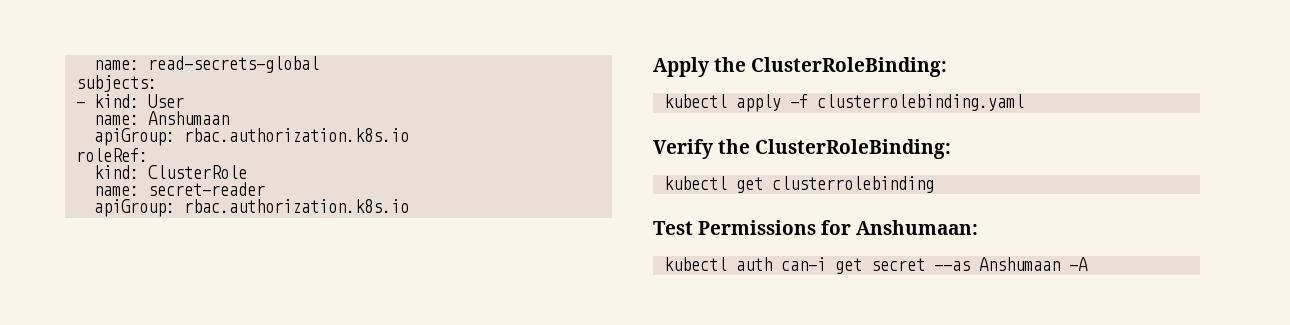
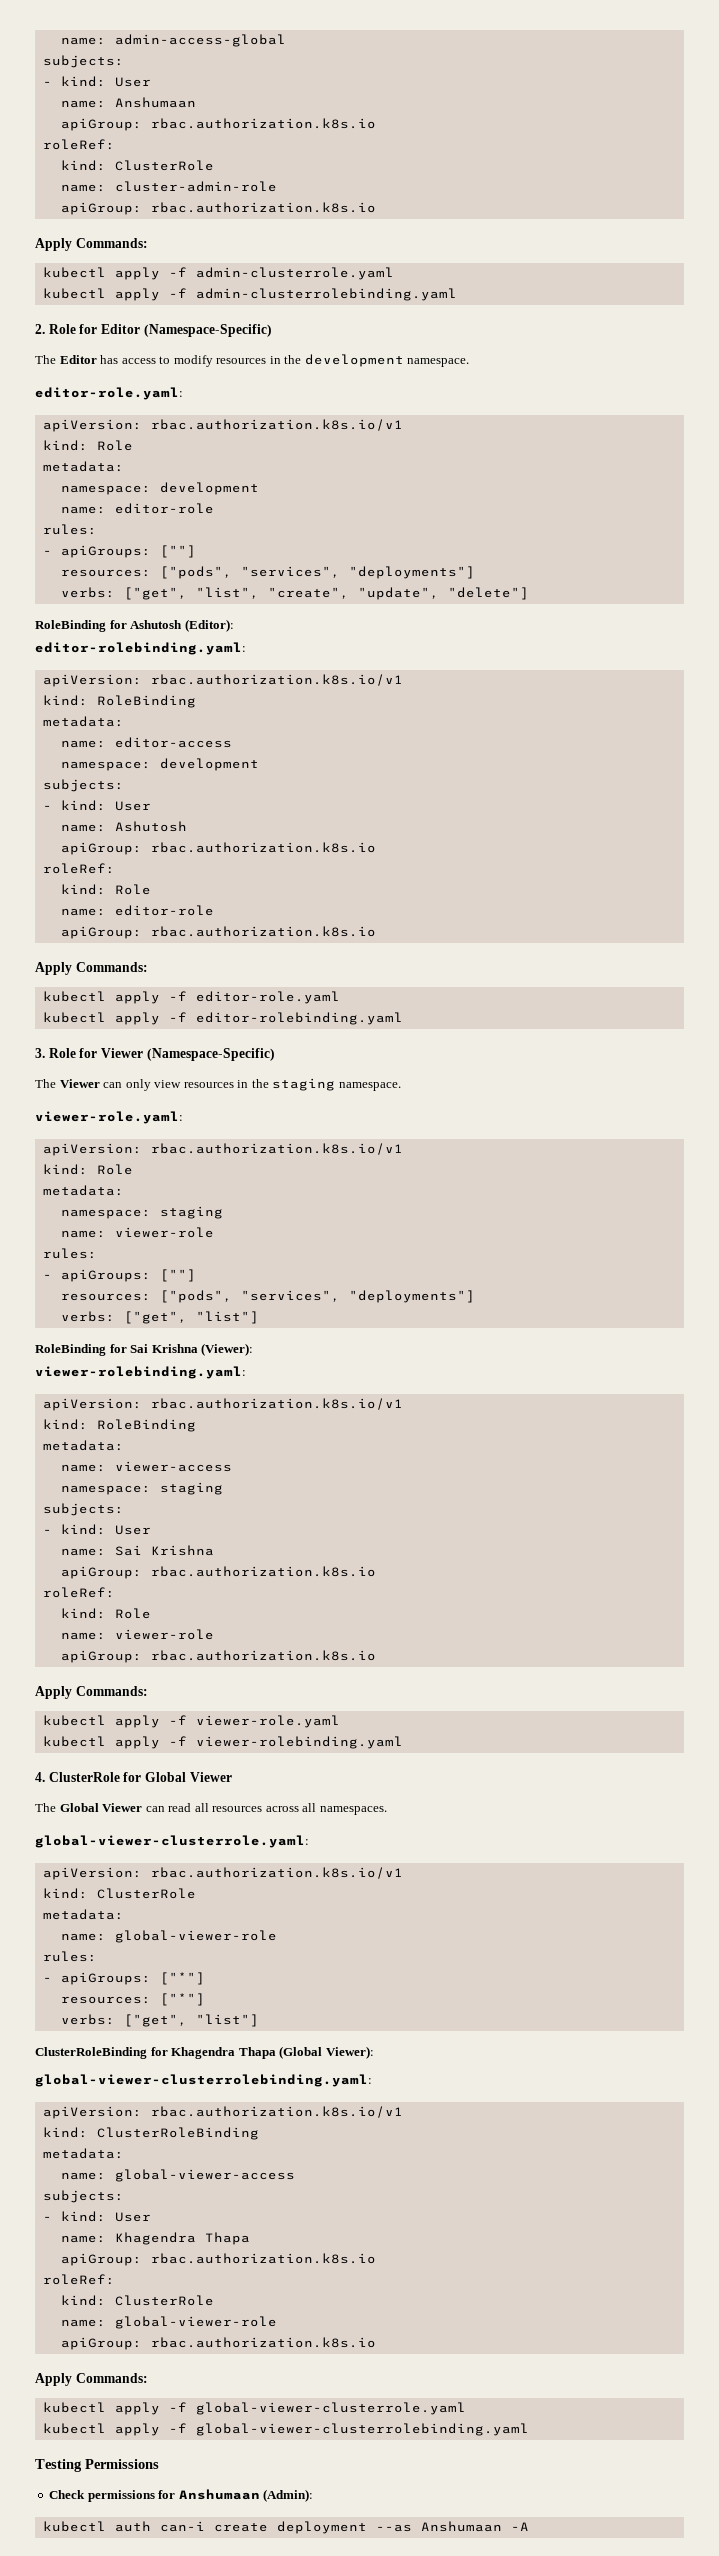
- name: read-secrets-global
+ name: admin-access-global
- name: secret-reader
+ name: cluster-admin-role
  apiGroup: rbac.authorization.k8s.io
- Apply the ClusterRoleBinding:
- kubectl apply -f clusterrolebinding.yaml
- Verify the ClusterRoleBinding:
- kubectl get clusterrolebinding
- Test Permissions for Anshumaan:
+ Apply Commands:
+ kubectl apply -f admin-clusterrole.yaml
+ kubectl apply -f admin-clusterrolebinding.yaml
+ 2. Role for Editor (Namespace-Specific)
+ The Editor has access to modify resources in the development namespace.
+ editor-role.yaml:
+ apiVersion: rbac.authorization.k8s.io/v1
+ kind: Role
+ metadata:
+ namespace: development
+ name: editor-role
+ rules:
+ - apiGroups: [""]
+ resources: ["pods", "services", "deployments"]
+ verbs: ["get", "list", "create", "update", "delete"]
+ RoleBinding for Ashutosh (Editor):
+ editor-rolebinding.yaml:
+ apiVersion: rbac.authorization.k8s.io/v1
+ kind: RoleBinding
+ metadata:
+ name: editor-access
+ namespace: development
+ subjects:
+ - kind: User
+ name: Ashutosh
+ apiGroup: rbac.authorization.k8s.io
+ roleRef:
+ kind: Role
+ name: editor-role
+ apiGroup: rbac.authorization.k8s.io
+ Apply Commands:
+ kubectl apply -f editor-role.yaml
+ kubectl apply -f editor-rolebinding.yaml
+ 3. Role for Viewer (Namespace-Specific)
+ The Viewer can only view resources in the staging namespace.
+ viewer-role.yaml:
+ apiVersion: rbac.authorization.k8s.io/v1
+ kind: Role
+ metadata:
+ namespace: staging
+ name: viewer-role
+ rules:
+ - apiGroups: [""]
+ resources: ["pods", "services", "deployments"]
+ verbs: ["get", "list"]
+ RoleBinding for Sai Krishna (Viewer):
+ viewer-rolebinding.yaml:
+ apiVersion: rbac.authorization.k8s.io/v1
+ kind: RoleBinding
+ metadata:
+ name: viewer-access
+ namespace: staging
+ subjects:
+ - kind: User
+ name: Sai Krishna
+ apiGroup: rbac.authorization.k8s.io
+ roleRef:
+ kind: Role
+ name: viewer-role
+ apiGroup: rbac.authorization.k8s.io
+ Apply Commands:
+ kubectl apply -f viewer-role.yaml
+ kubectl apply -f viewer-rolebinding.yaml
+ 4. ClusterRole for Global Viewer
+ The Global Viewer can read all resources across all namespaces.
+ global-viewer-clusterrole.yaml:
+ apiVersion: rbac.authorization.k8s.io/v1
+ kind: ClusterRole
+ metadata:
+ name: global-viewer-role
+ rules:
+ - apiGroups: ["*"]
+ resources: ["*"]
+ verbs: ["get", "list"]
+ ClusterRoleBinding for Khagendra Thapa (Global Viewer):
+ global-viewer-clusterrolebinding.yaml:
+ apiVersion: rbac.authorization.k8s.io/v1
+ kind: ClusterRoleBinding
+ metadata:
+ name: global-viewer-access
+ subjects:
+ - kind: User
+ name: Khagendra Thapa
+ apiGroup: rbac.authorization.k8s.io
+ roleRef:
+ kind: ClusterRole
+ name: global-viewer-role
+ apiGroup: rbac.authorization.k8s.io
+ Apply Commands:
+ kubectl apply -f global-viewer-clusterrole.yaml
+ kubectl apply -f global-viewer-clusterrolebinding.yaml
+ Testing Permissions
+ Check permissions for Anshumaan (Admin):
- kubectl auth can-i get secret --as Anshumaan -A
+ kubectl auth can-i create deployment --as Anshumaan -A

